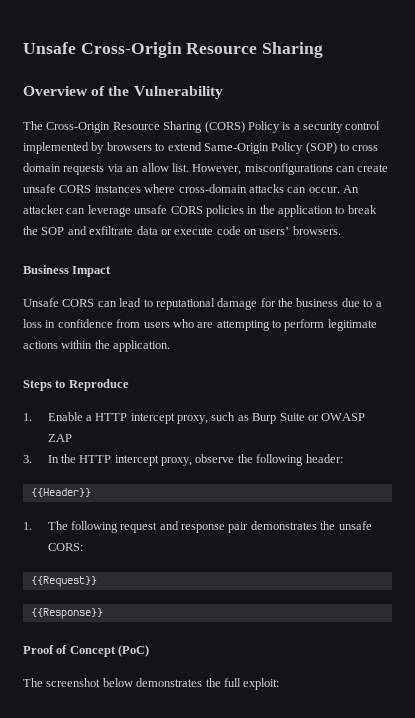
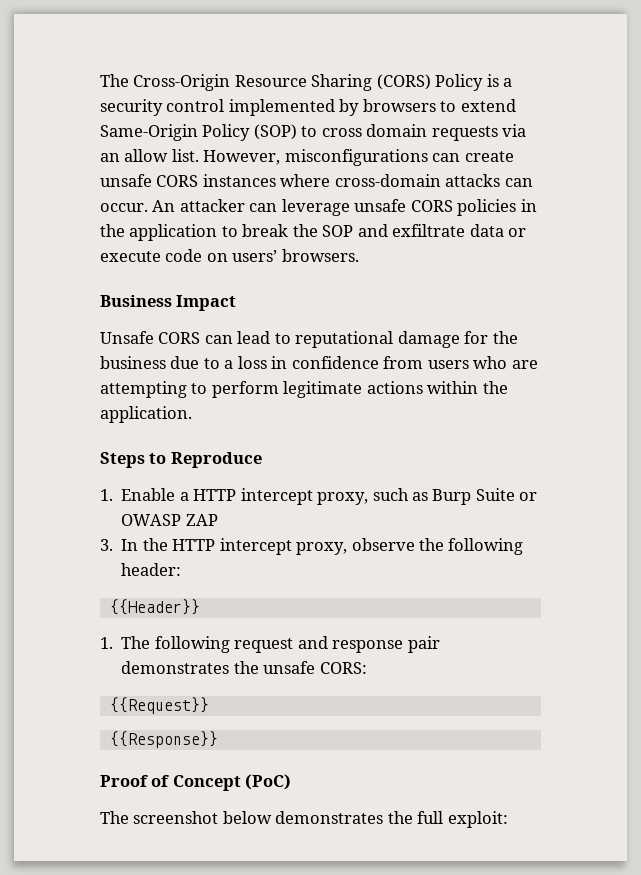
- Unsafe Cross-Origin Resource Sharing
- Overview of the Vulnerability

